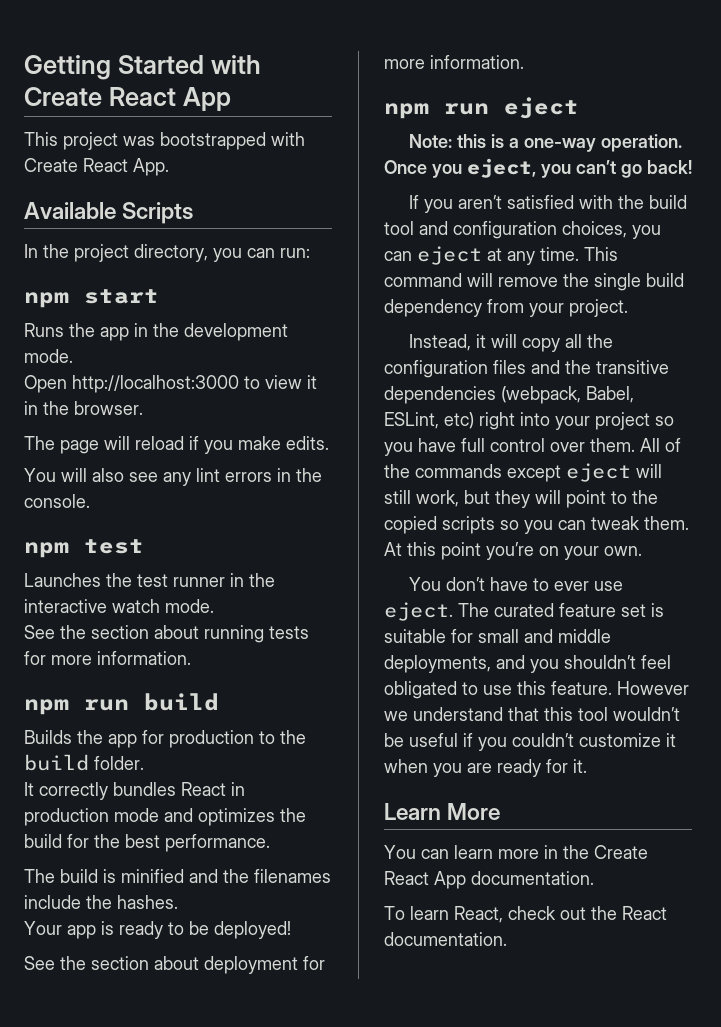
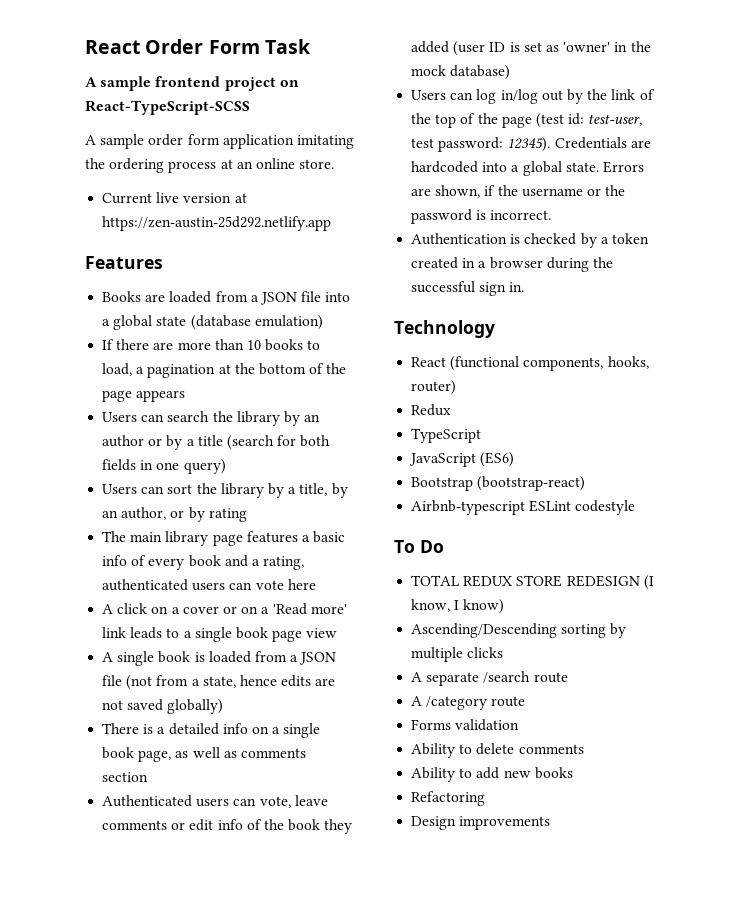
- Getting Started with Create React App
- This project was bootstrapped with Create React App.
- Available Scripts
- In the project directory, you can run:
- npm start
- Runs the app in the development mode.
- Open http://localhost:3000 to view it in the browser.
- The page will reload if you make edits.
- You will also see any lint errors in the console.
- npm test
- Launches the test runner in the interactive watch mode.
- See the section about running tests for more information.
- npm run build
- Builds the app for production to the build folder.
- It correctly bundles React in production mode and optimizes the build for the best performance.
- The build is minified and the filenames include the hashes.
- Your app is ready to be deployed!
- See the section about deployment for more information.
- npm run eject
- Note: this is a one-way operation. Once you eject, you can’t go back!
- If you aren’t satisfied with the build tool and configuration choices, you can eject at any time. This command will remove the single build dependency from your project.
- Instead, it will copy all the configuration files and the transitive dependencies (webpack, Babel, ESLint, etc) right into your project so you have full control over them. All of the commands except eject will still work, but they will point to the copied scripts so you can tweak them. At this point you’re on your own.
- You don’t have to ever use eject. The curated feature set is suitable for small and middle deployments, and you shouldn’t feel obligated to use this feature. However we understand that this tool wouldn’t be useful if you couldn’t customize it when you are ready for it.
- Learn More
- You can learn more in the Create React App documentation.
- To learn React, check out the React documentation.
+ React Order Form Task
+ A sample frontend project on React-TypeScript-SCSS
+ A sample order form application imitating the ordering process at an online store.
+ Current live version at https://zen-austin-25d292.netlify.app
+ Features
+ Books are loaded from a JSON file into a global state (database emulation)
+ If there are more than 10 books to load, a pagination at the bottom of the page appears
+ Users can search the library by an author or by a title (search for both fields in one query)
+ Users can sort the library by a title, by an author, or by rating
+ The main library page features a basic info of every book and a rating, authenticated users can vote here
+ A click on a cover or on a 'Read more' link leads to a single book page view
+ A single book is loaded from a JSON file (not from a state, hence edits are not saved globally)
+ There is a detailed info on a single book page, as well as comments section
+ Authenticated users can vote, leave comments or edit info of the book they added (user ID is set as 'owner' in the mock database)
+ Users can log in/log out by the link of the top of the page (test id: test-user, test password: 12345). Credentials are hardcoded into a global state. Errors are shown, if the username or the password is incorrect.
+ Authentication is checked by a token created in a browser during the successful sign in.
+ Technology
+ React (functional components, hooks, router)
+ Redux
+ TypeScript
+ JavaScript (ES6)
+ Bootstrap (bootstrap-react)
+ Airbnb-typescript ESLint codestyle
+ To Do
+ TOTAL REDUX STORE REDESIGN (I know, I know)
+ Ascending/Descending sorting by multiple clicks
+ A separate /search route
+ A /category route
+ Forms validation
+ Ability to delete comments
+ Ability to add new books
+ Refactoring
+ Design improvements

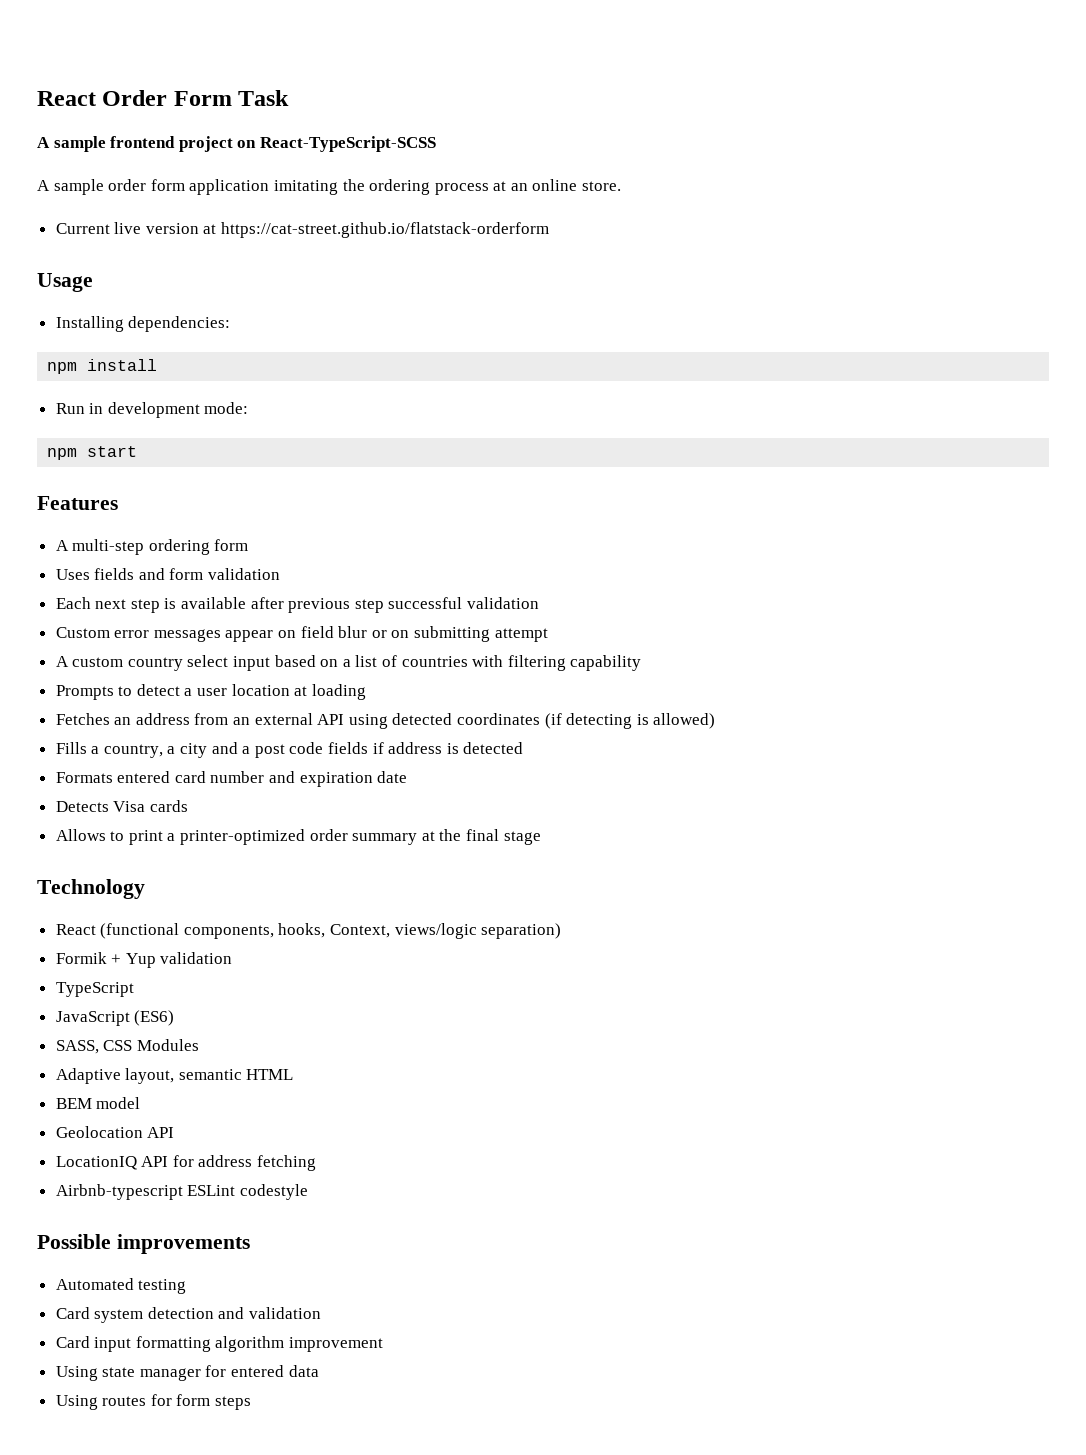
- Current live version at https://zen-austin-25d292.netlify.app
+ Current live version at https://cat-street.github.io/flatstack-orderform
+ Usage
+ Installing dependencies:
+ npm install
+ Run in development mode:
+ npm start
  Features
- Books are loaded from a JSON file into a global state (database emulation)
- If there are more than 10 books to load, a pagination at the bottom of the page appears
- Users can search the library by an author or by a title (search for both fields in one query)
- Users can sort the library by a title, by an author, or by rating
- The main library page features a basic info of every book and a rating, authenticated users can vote here
- A click on a cover or on a 'Read more' link leads to a single book page view
- A single book is loaded from a JSON file (not from a state, hence edits are not saved globally)
- There is a detailed info on a single book page, as well as comments section
- Authenticated users can vote, leave comments or edit info of the book they added (user ID is set as 'owner' in the mock database)
- Users can log in/log out by the link of the top of the page (test id: test-user, test password: 12345). Credentials are hardcoded into a global state. Errors are shown, if the username or the password is incorrect.
- Authentication is checked by a token created in a browser during the successful sign in.
+ A multi-step ordering form
+ Uses fields and form validation
+ Each next step is available after previous step successful validation
+ Custom error messages appear on field blur or on submitting attempt
+ A custom country select input based on a list of countries with filtering capability
+ Prompts to detect a user location at loading
+ Fetches an address from an external API using detected coordinates (if detecting is allowed)
+ Fills a country, a city and a post code fields if address is detected
+ Formats entered card number and expiration date
+ Detects Visa cards
+ Allows to print a printer-optimized order summary at the final stage
- React (functional components, hooks, router)
- Redux
+ React (functional components, hooks, Context, views/logic separation)
+ Formik + Yup validation
  TypeScript
  JavaScript (ES6)
- Bootstrap (bootstrap-react)
+ SASS, CSS Modules
+ Adaptive layout, semantic HTML
+ BEM model
+ Geolocation API
+ LocationIQ API for address fetching
  Airbnb-typescript ESLint codestyle
- To Do
- TOTAL REDUX STORE REDESIGN (I know, I know)
- Ascending/Descending sorting by multiple clicks
- A separate /search route
- A /category route
- Forms validation
- Ability to delete comments
- Ability to add new books
- Refactoring
- Design improvements
+ Possible improvements
+ Automated testing
+ Card system detection and validation
+ Card input formatting algorithm improvement
+ Using state manager for entered data
+ Using routes for form steps

